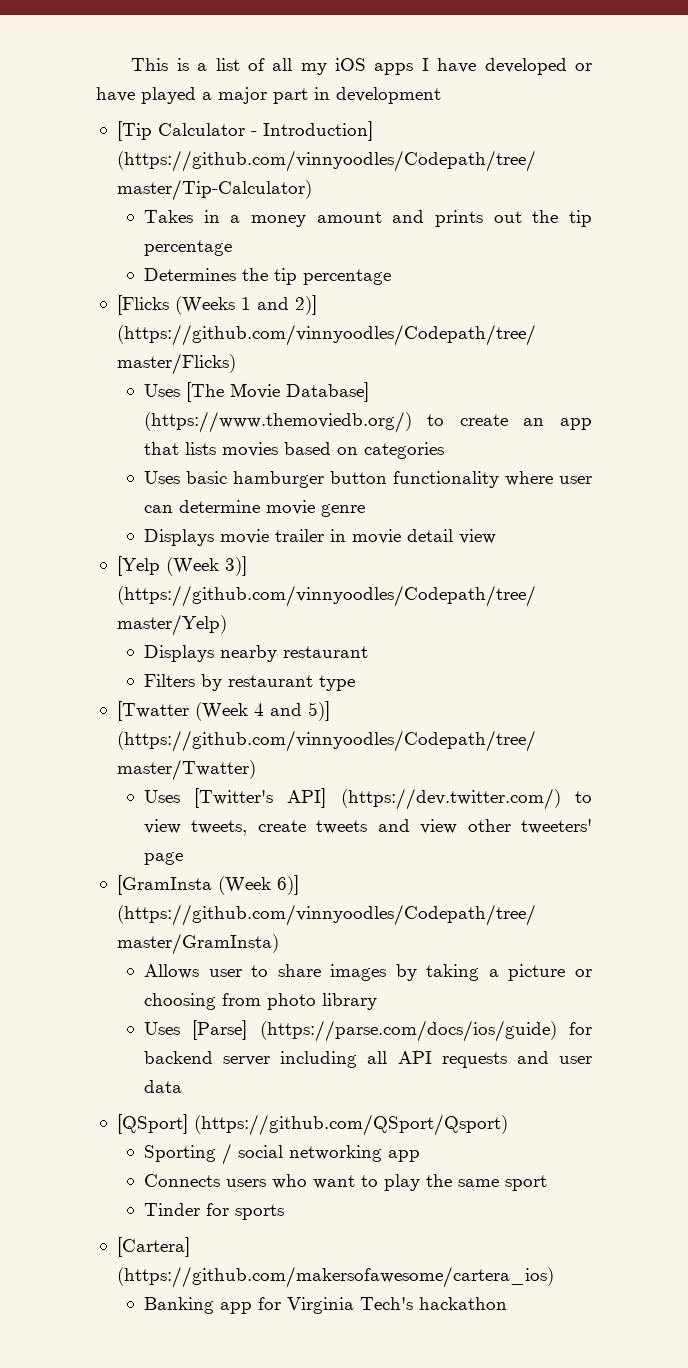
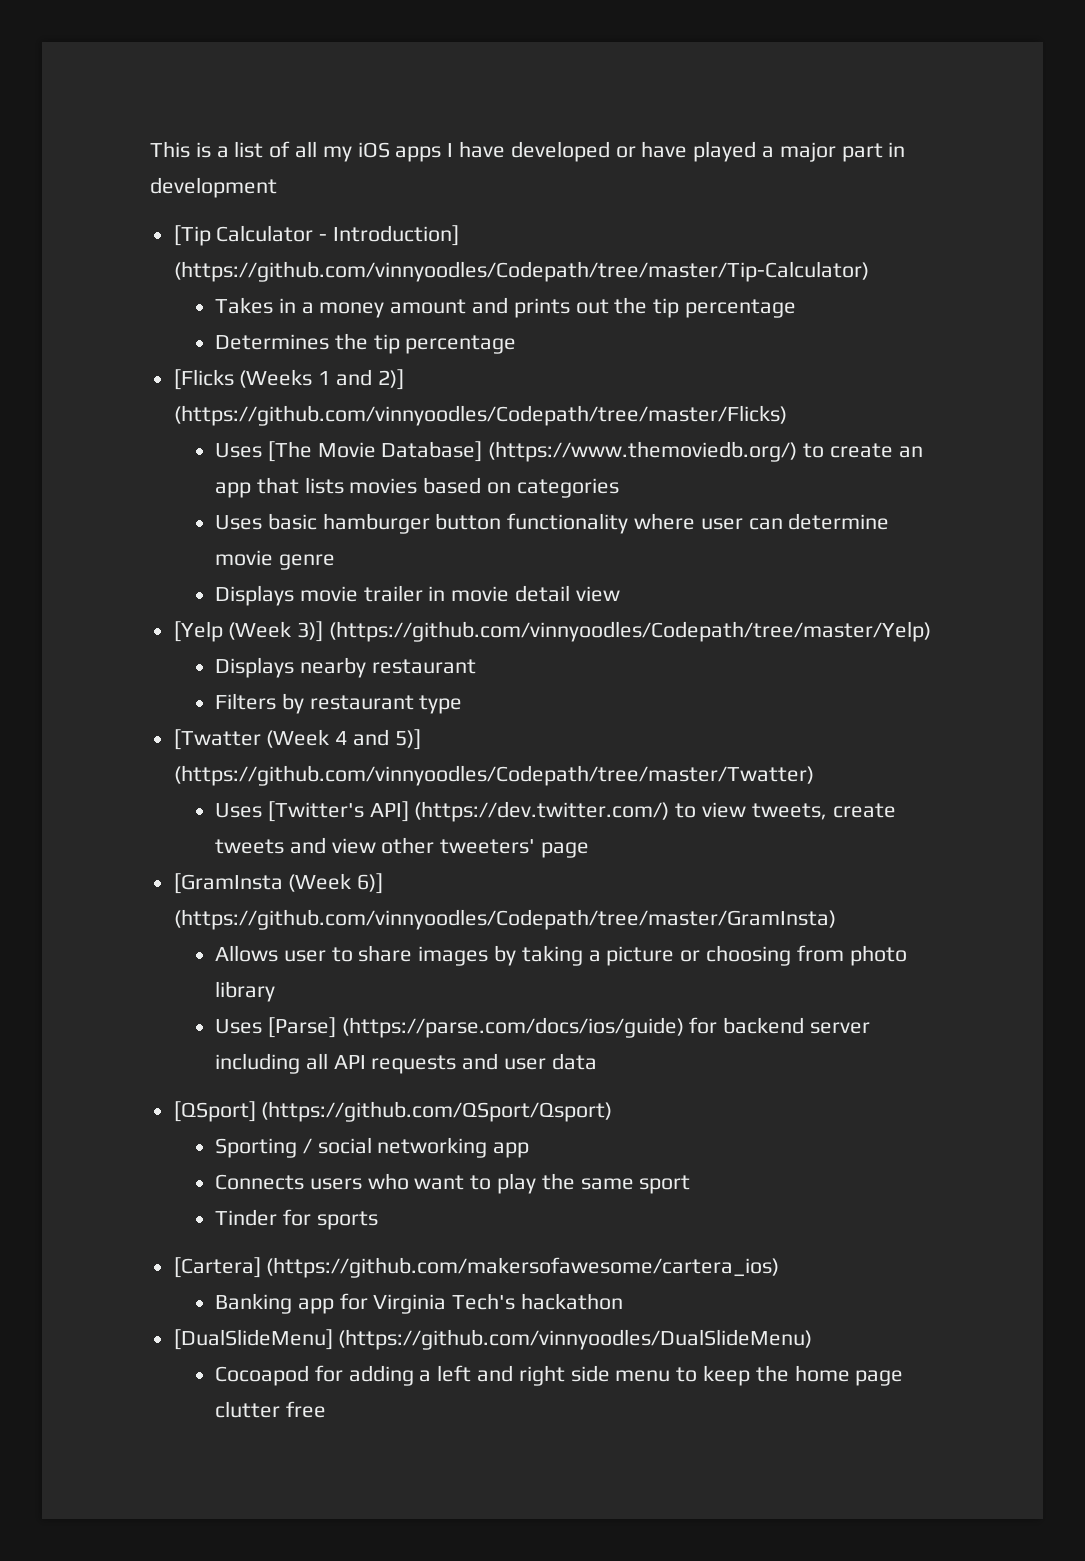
+ [DualSlideMenu] (https://github.com/vinnyoodles/DualSlideMenu)
+ Cocoapod for adding a left and right side menu to keep the home page clutter free

